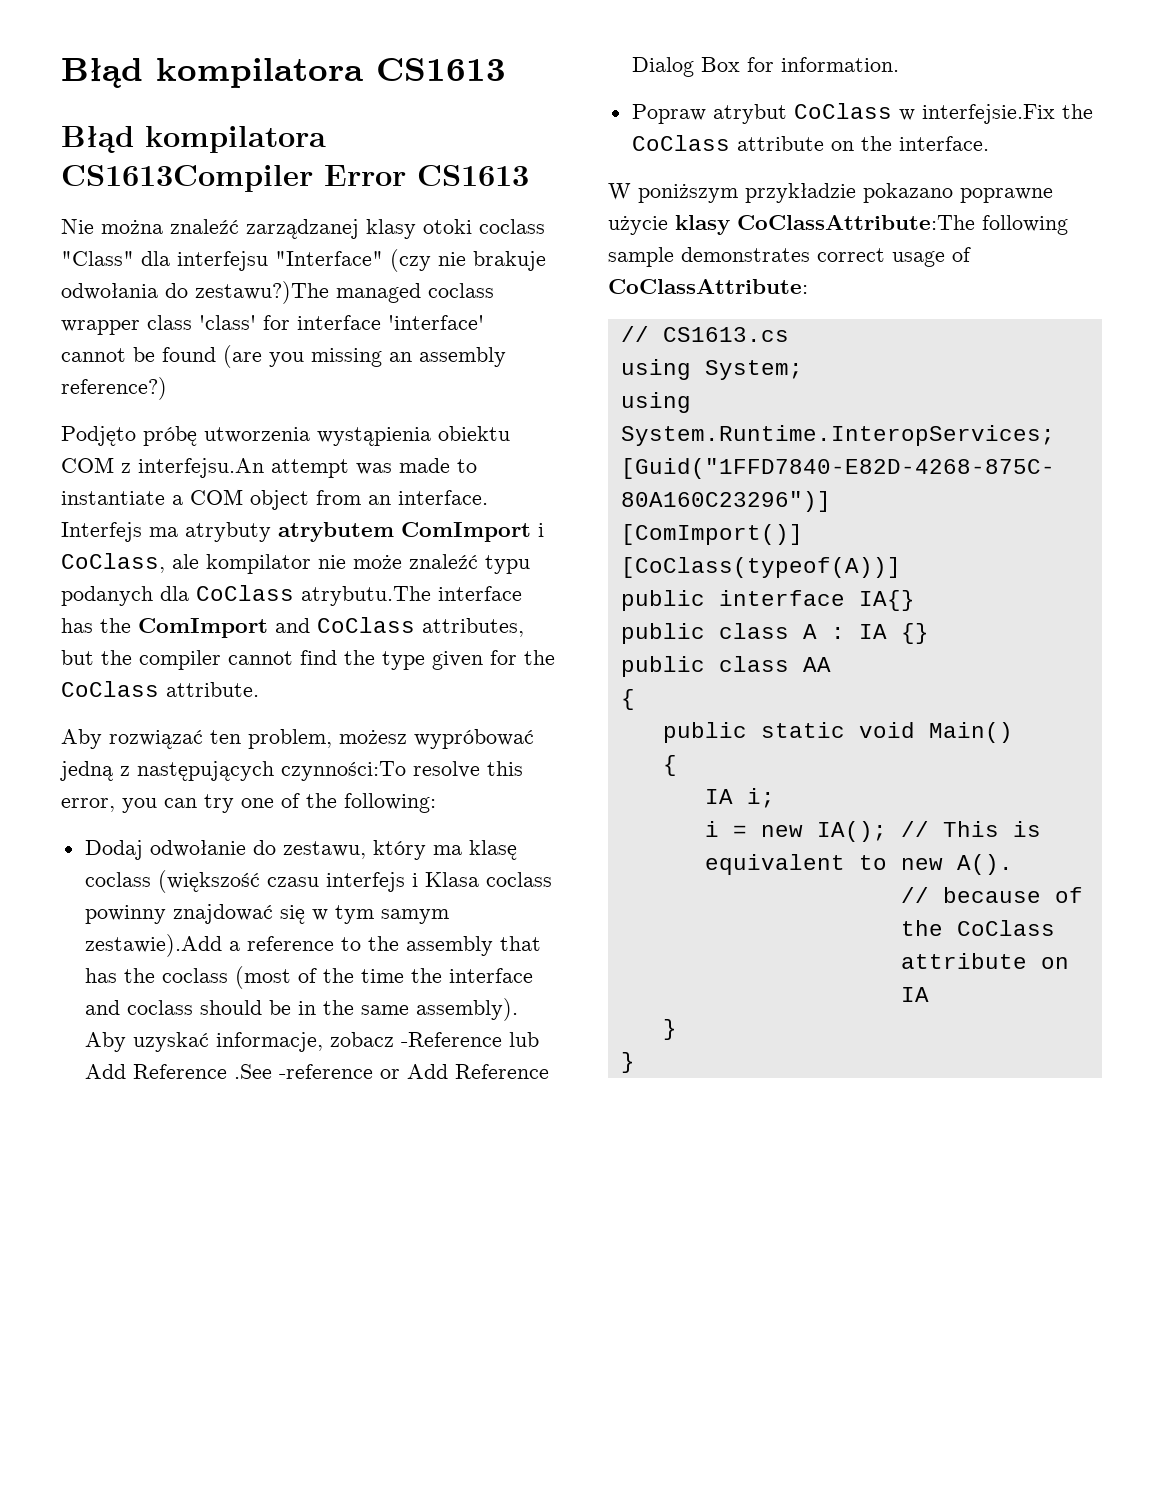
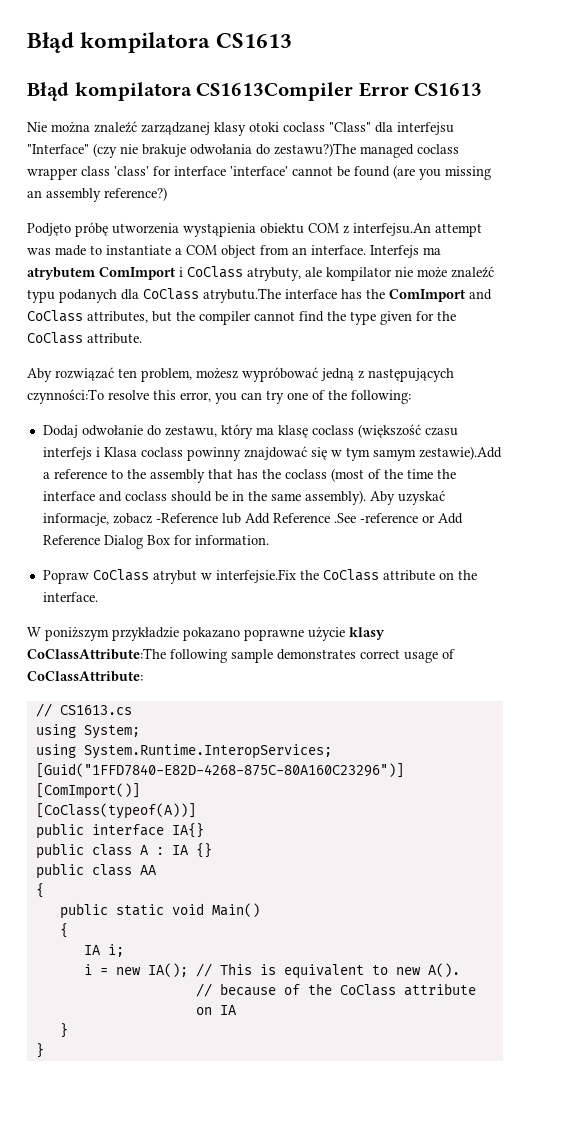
- Interfejs ma atrybuty atrybutem ComImport i CoClass, ale kompilator nie może znaleźć typu podanych dla CoClass atrybutu.The interface has the ComImport and CoClass attributes, but the compiler cannot find the type given for the CoClass attribute.
+ Interfejs ma atrybutem ComImport i CoClass atrybuty, ale kompilator nie może znaleźć typu podanych dla CoClass atrybutu.The interface has the ComImport and CoClass attributes, but the compiler cannot find the type given for the CoClass attribute.
- Popraw atrybut CoClass w interfejsie.Fix the CoClass attribute on the interface.
+ Popraw CoClass atrybut w interfejsie.Fix the CoClass attribute on the interface.

